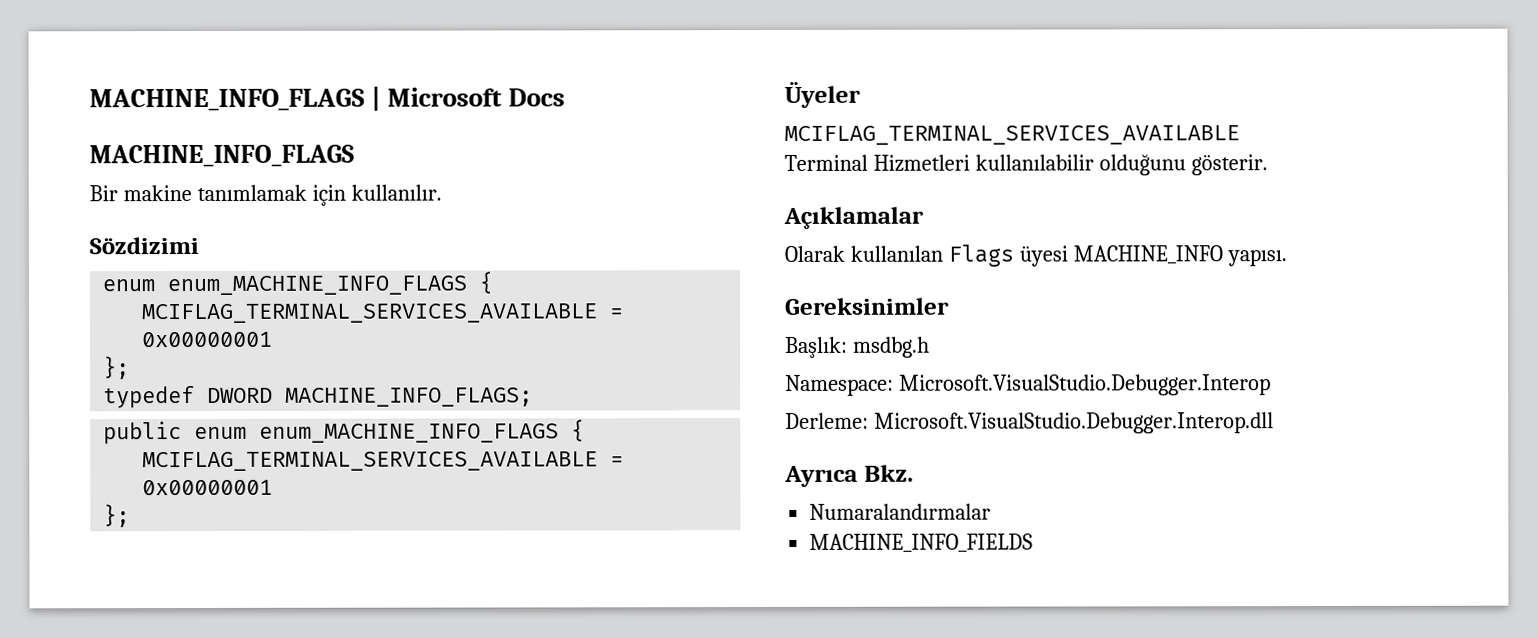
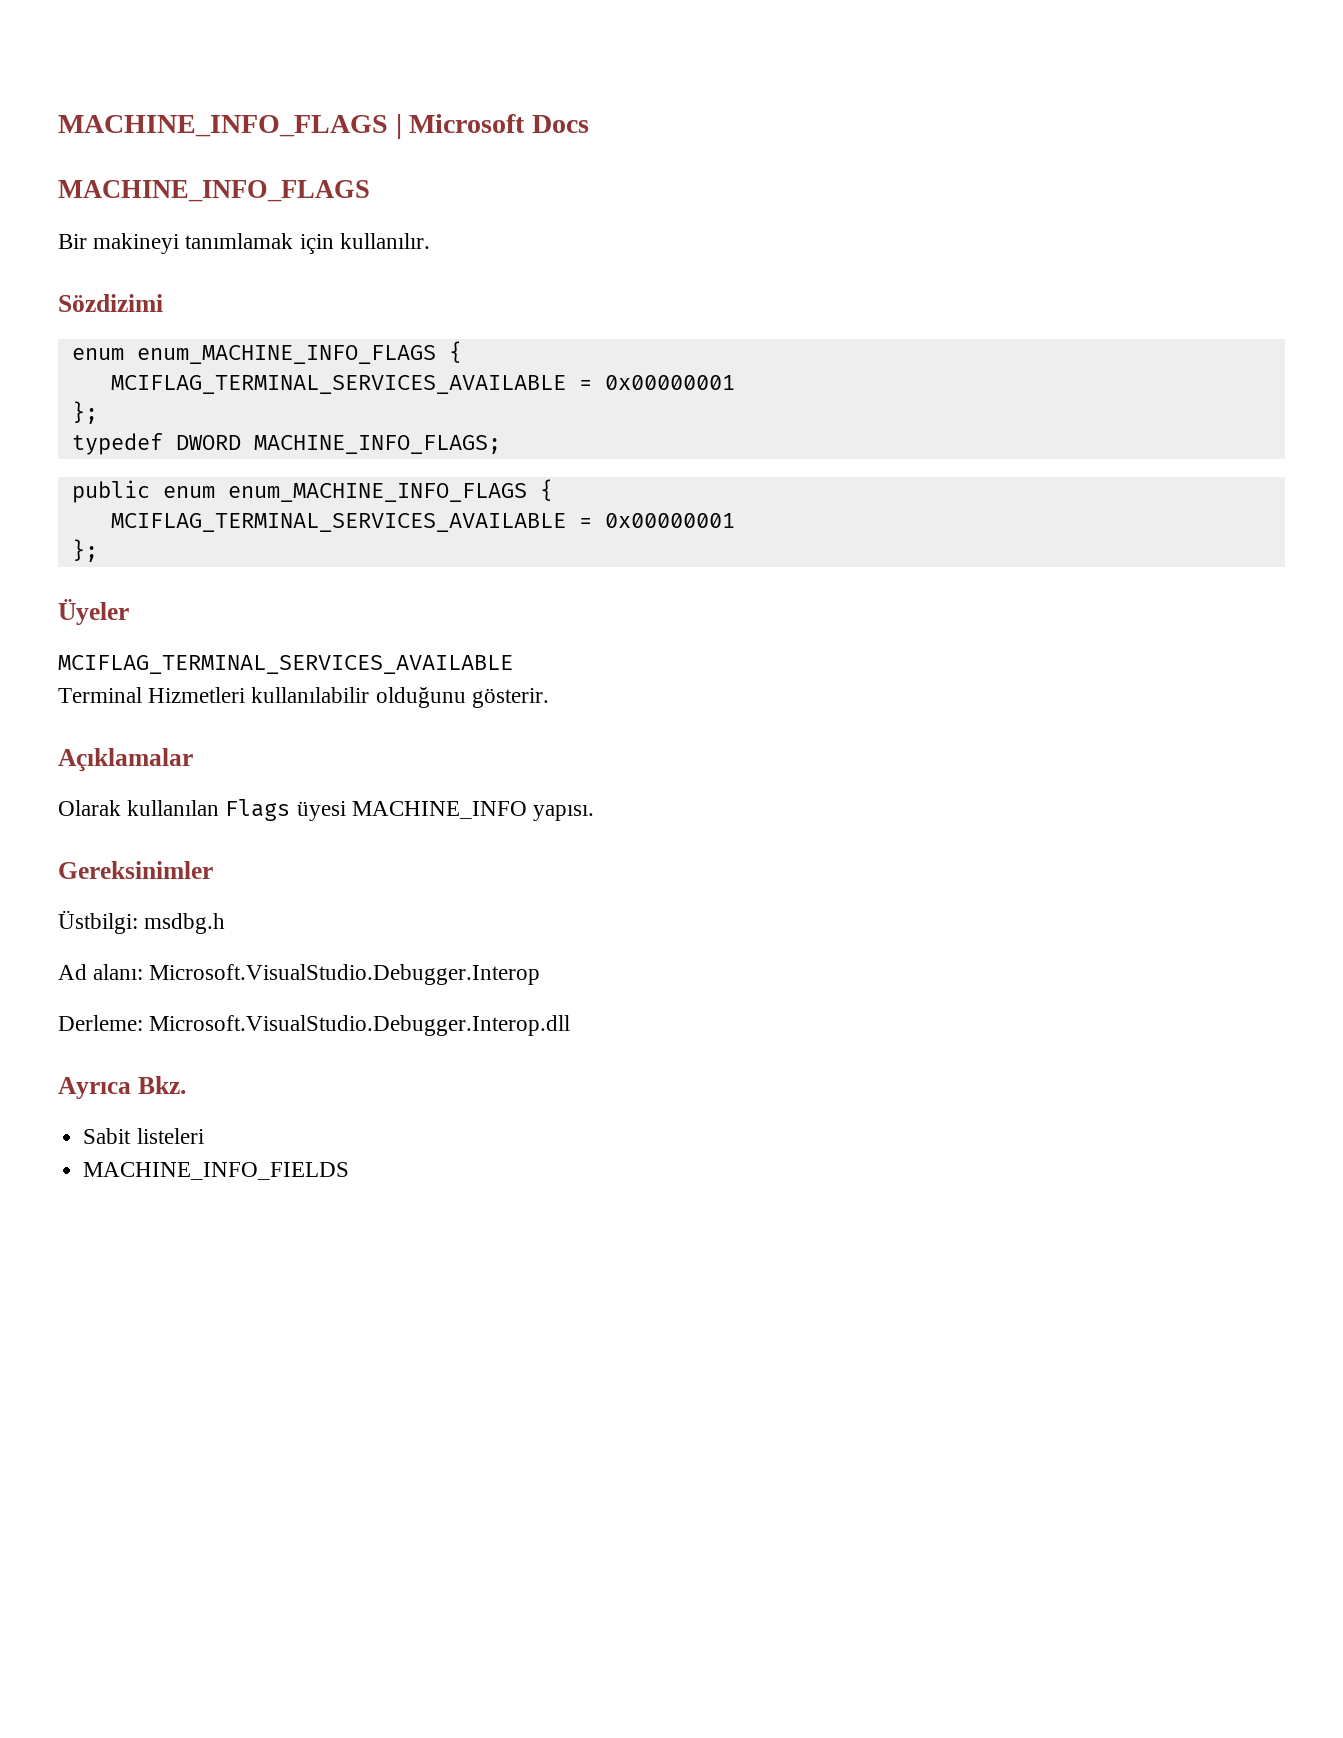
- Bir makine tanımlamak için kullanılır.
+ Bir makineyi tanımlamak için kullanılır.
- Başlık: msdbg.h
+ Üstbilgi: msdbg.h
- Namespace: Microsoft.VisualStudio.Debugger.Interop
+ Ad alanı: Microsoft.VisualStudio.Debugger.Interop
- Numaralandırmalar
+ Sabit listeleri

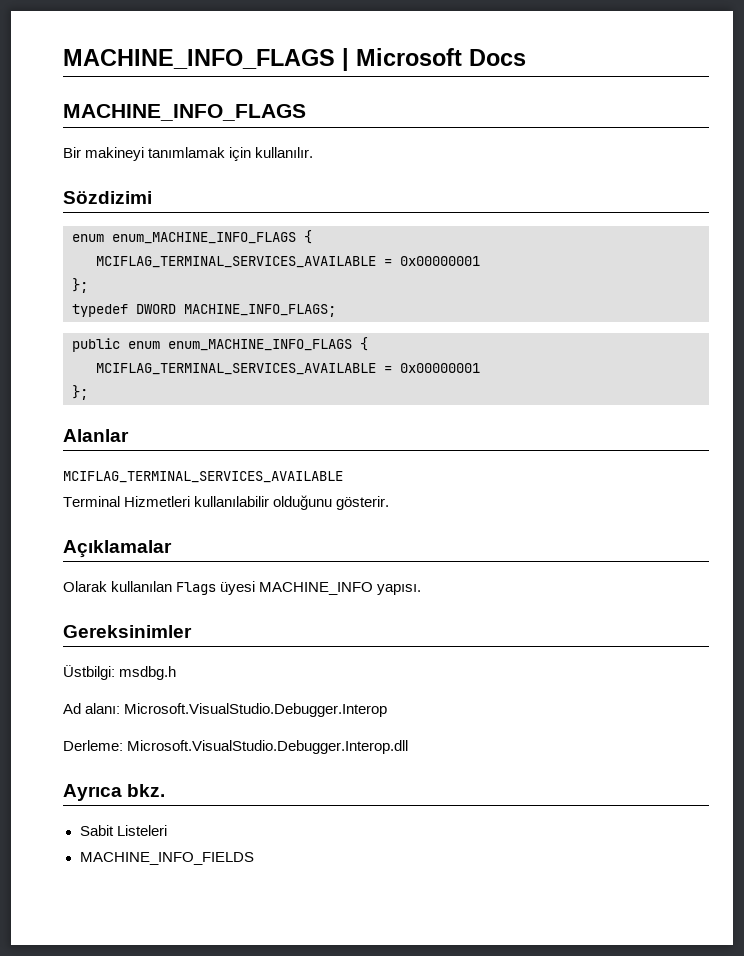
- Üyeler
+ Alanlar
- Ayrıca Bkz.
+ Ayrıca bkz.
- Sabit listeleri
+ Sabit Listeleri

